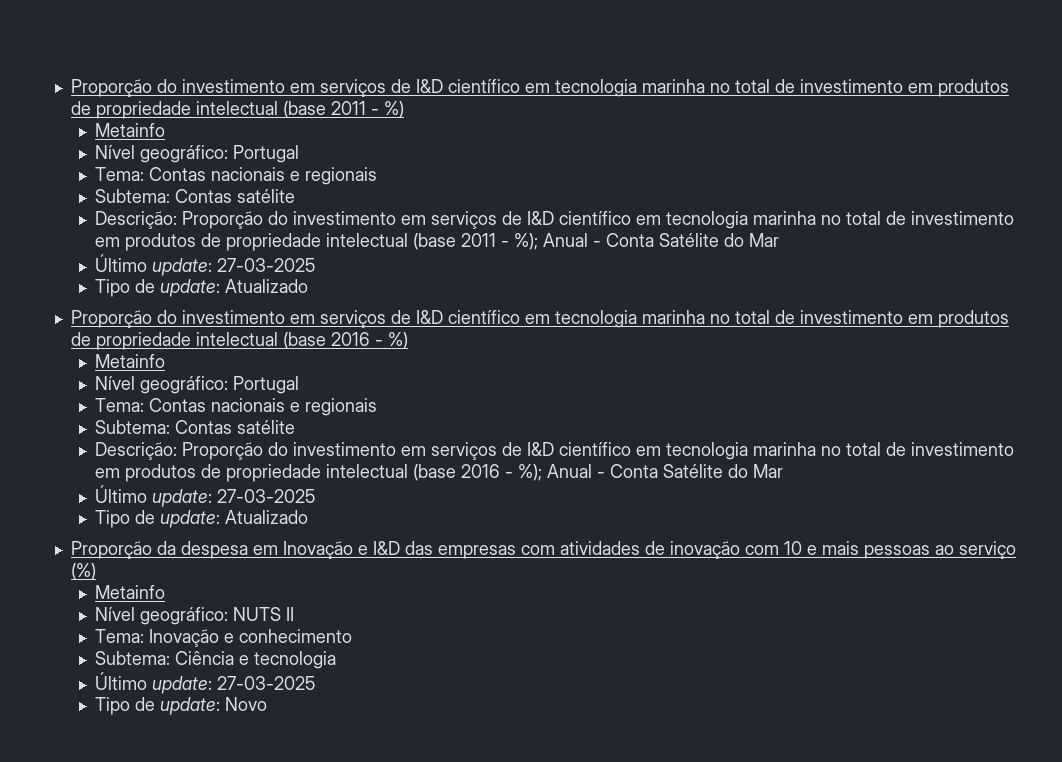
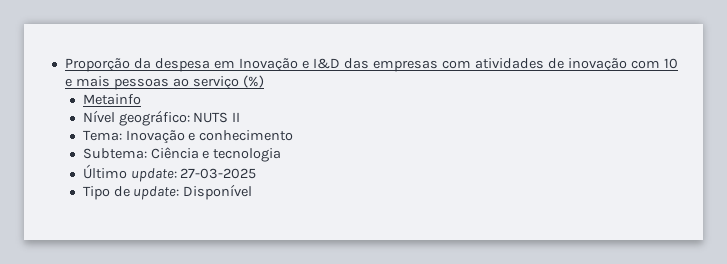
- Proporção do investimento em serviços de I&D científico em tecnologia marinha no total de investimento em produtos de propriedade intelectual (base 2011 - %)
- Metainfo
- Nível geográfico: Portugal
- Tema: Contas nacionais e regionais
- Subtema: Contas satélite
- Descrição: Proporção do investimento em serviços de I&D científico em tecnologia marinha no total de investimento em produtos de propriedade intelectual (base 2011 - %); Anual - Conta Satélite do Mar
- Último update: 27-03-2025
- Tipo de update: Atualizado
- Proporção do investimento em serviços de I&D científico em tecnologia marinha no total de investimento em produtos de propriedade intelectual (base 2016 - %)
- Metainfo
- Nível geográfico: Portugal
- Tema: Contas nacionais e regionais
- Subtema: Contas satélite
- Descrição: Proporção do investimento em serviços de I&D científico em tecnologia marinha no total de investimento em produtos de propriedade intelectual (base 2016 - %); Anual - Conta Satélite do Mar
- Último update: 27-03-2025
- Tipo de update: Atualizado
- Tipo de update: Novo
+ Tipo de update: Disponível

